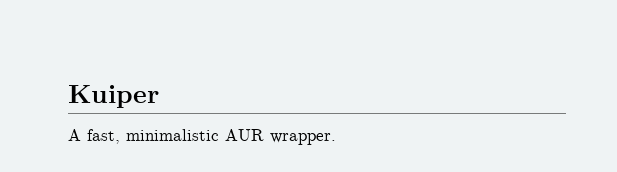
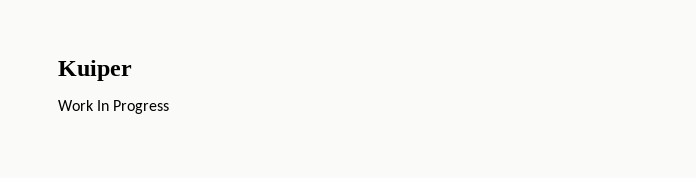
- A fast, minimalistic AUR wrapper.
+ Work In Progress

